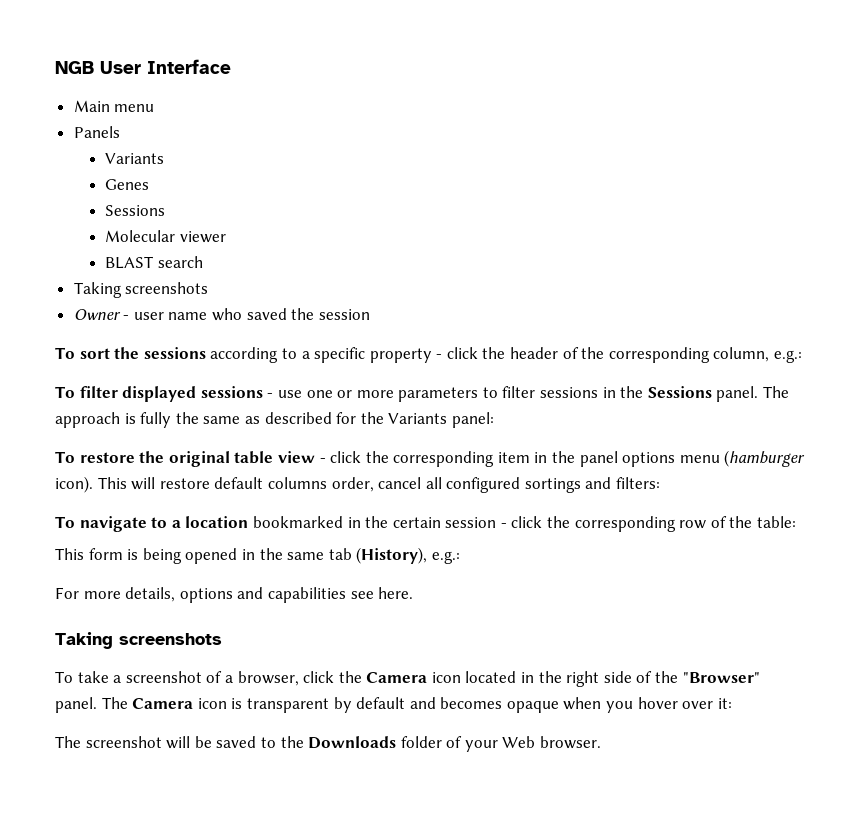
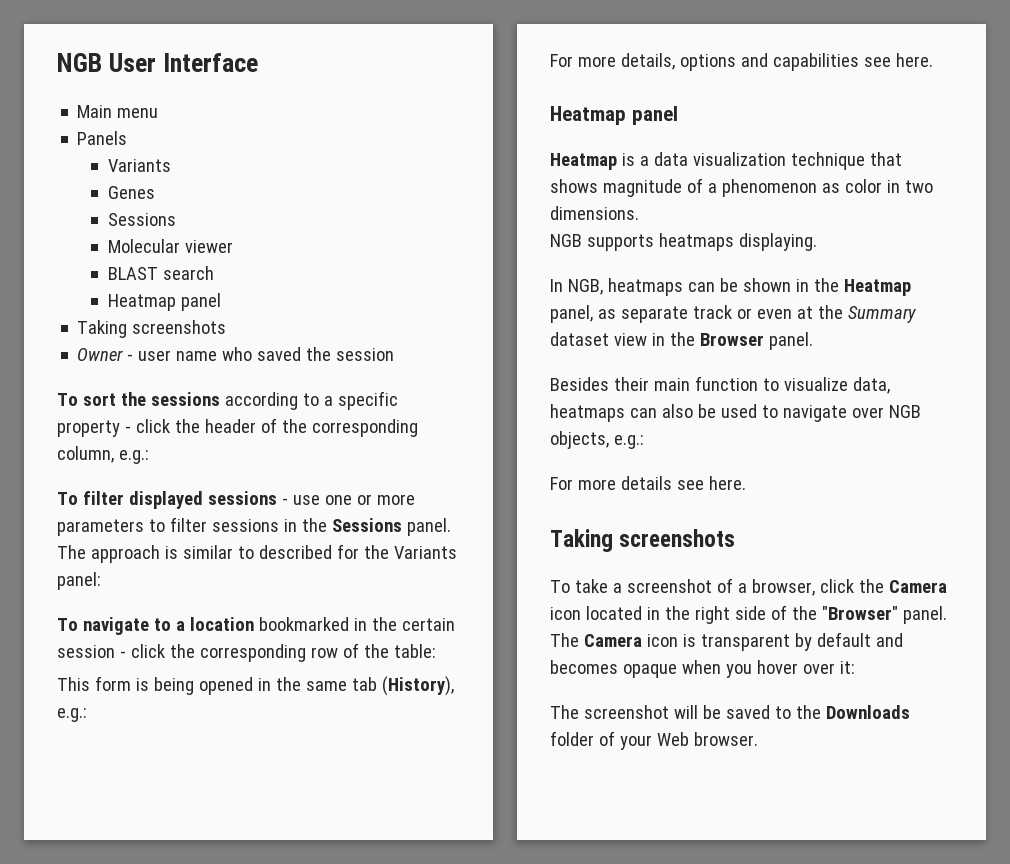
  BLAST search
+ Heatmap panel
- The approach is fully the same as described for the Variants panel:
+ The approach is similar to described for the Variants panel:
- To restore the original table view - click the corresponding item in the panel options menu (hamburger icon). This will restore default columns order, cancel all configured sortings and filters:
  For more details, options and capabilities see here.
+ Heatmap panel
+ Heatmap is a data visualization technique that shows magnitude of a phenomenon as color in two dimensions.
+ NGB supports heatmaps displaying.
+ In NGB, heatmaps can be shown in the Heatmap panel, as separate track or even at the Summary dataset view in the Browser panel.
+ Besides their main function to visualize data, heatmaps can also be used to navigate over NGB objects, e.g.:
+ For more details see here.

